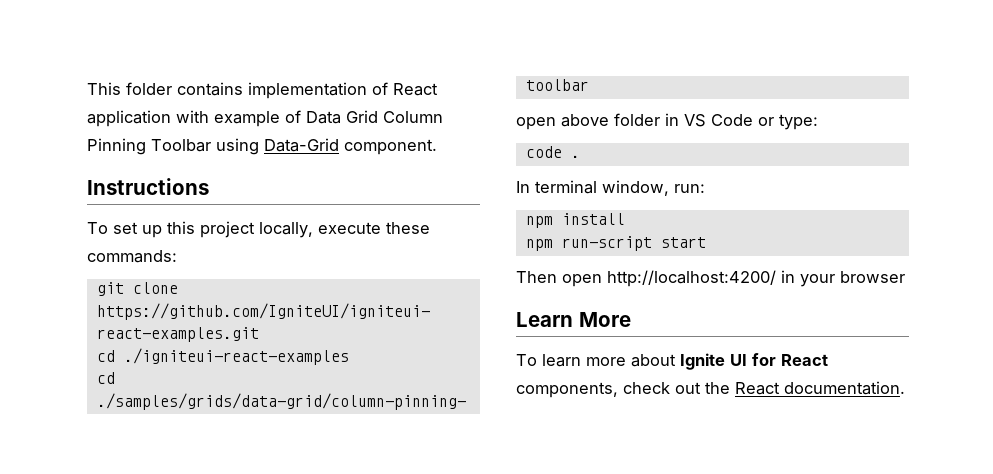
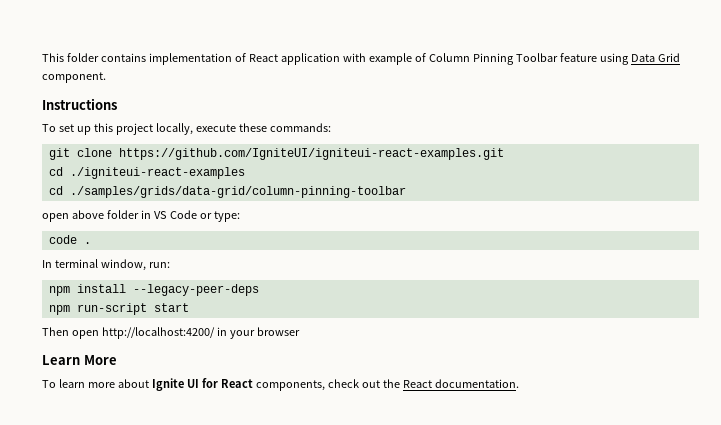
- This folder contains implementation of React application with example of Data Grid Column Pinning Toolbar using Data-Grid component.
+ This folder contains implementation of React application with example of Column Pinning Toolbar feature using Data Grid component.
- npm install
+ npm install --legacy-peer-deps

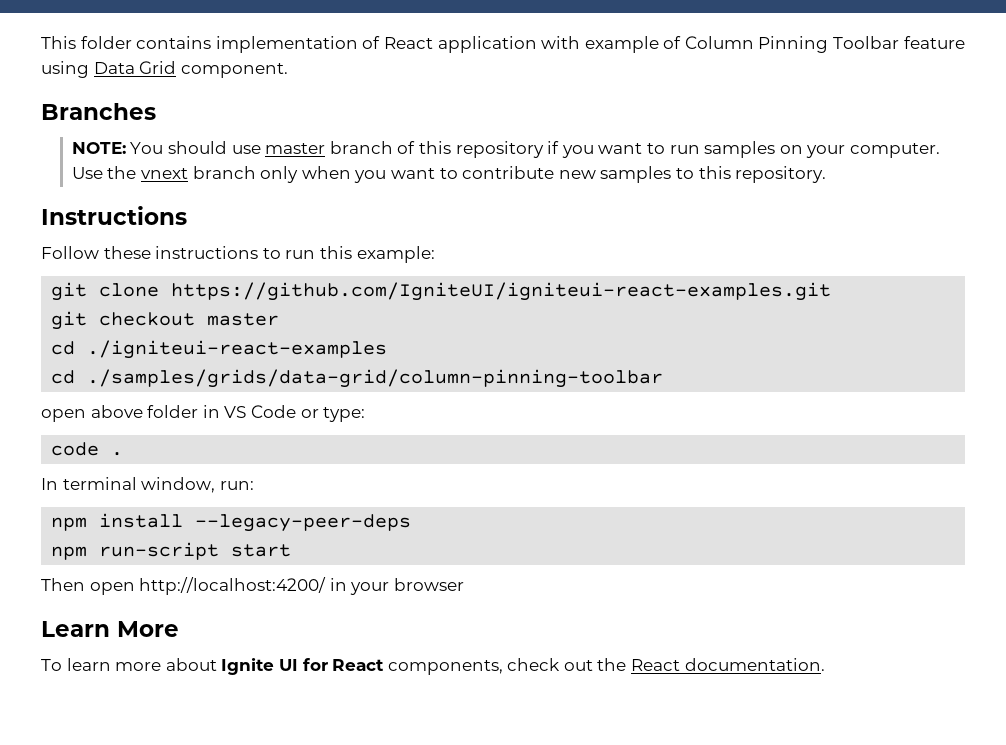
+ Branches
+ NOTE: You should use master branch of this repository if you want to run samples on your computer. Use the vnext branch only when you want to contribute new samples to this repository.
  Instructions
- To set up this project locally, execute these commands:
+ Follow these instructions to run this example:
+ git checkout master

